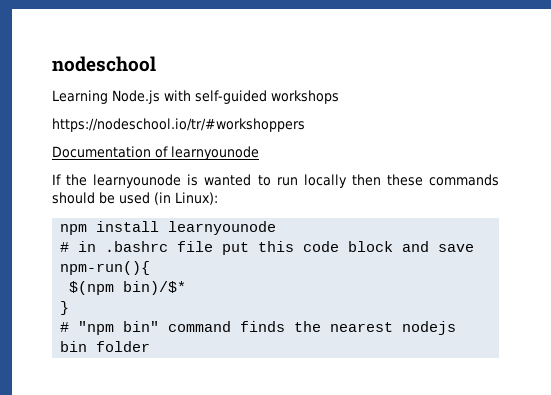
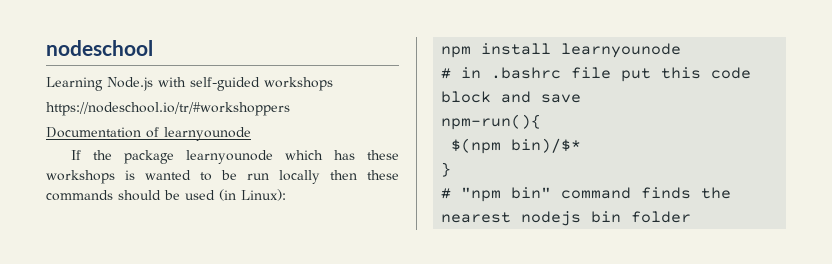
- If the learnyounode is wanted to run locally then these commands should be used (in Linux):
+ If the package learnyounode which has these workshops is wanted to be run locally then these commands should be used (in Linux):

